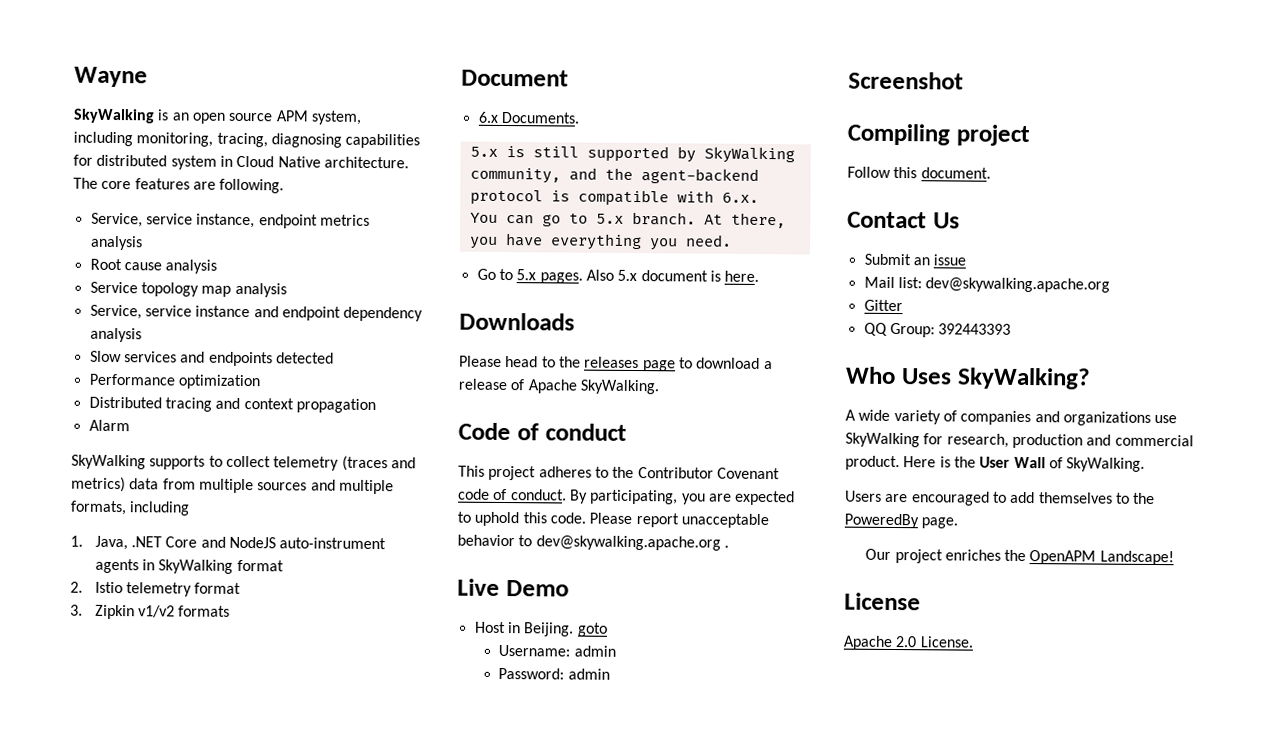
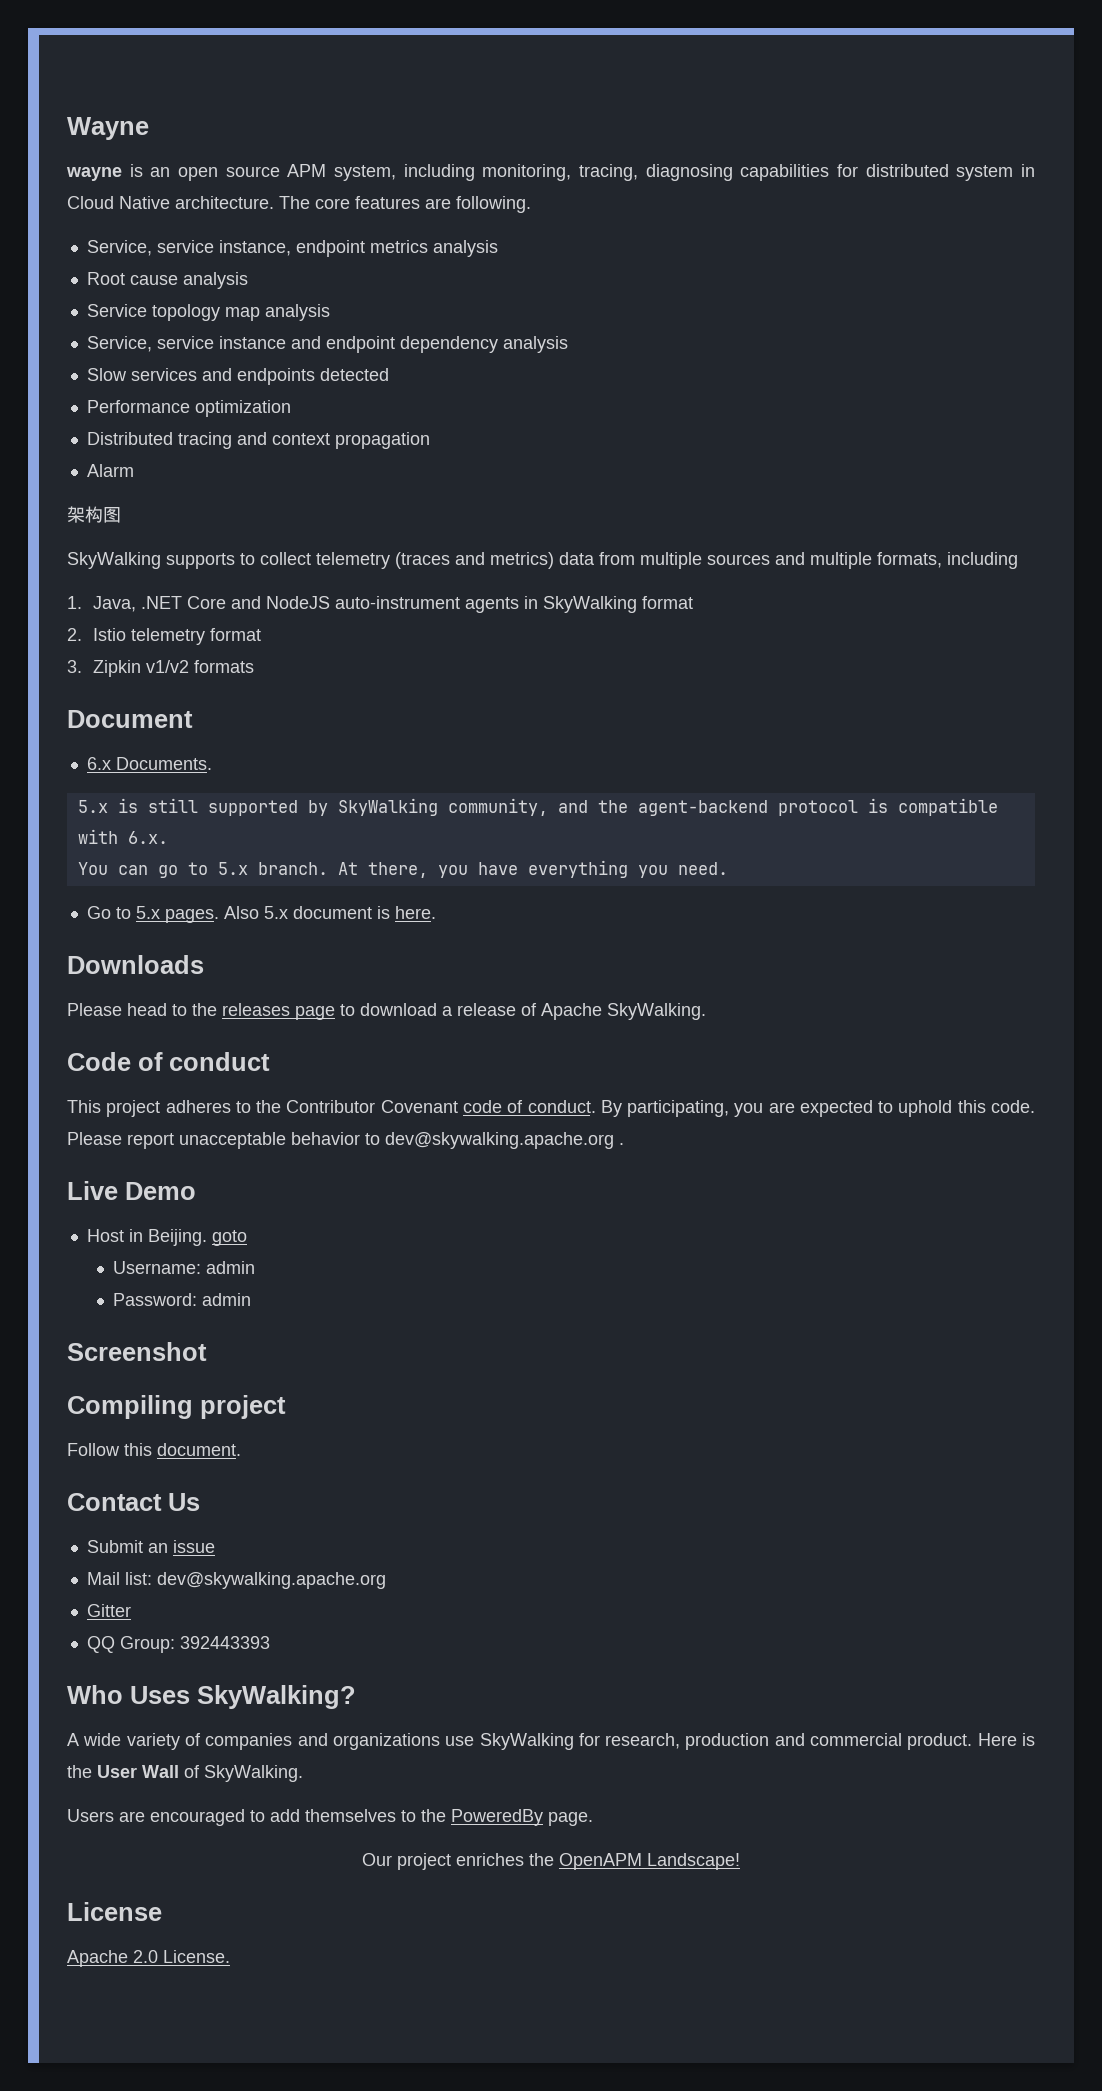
- SkyWalking is an open source APM system, including monitoring, tracing, diagnosing capabilities for distributed system in Cloud Native architecture.
+ wayne is an open source APM system, including monitoring, tracing, diagnosing capabilities for distributed system in Cloud Native architecture.
+ 架构图

